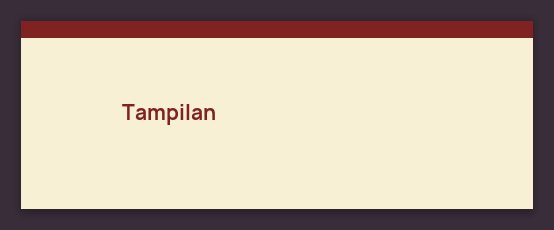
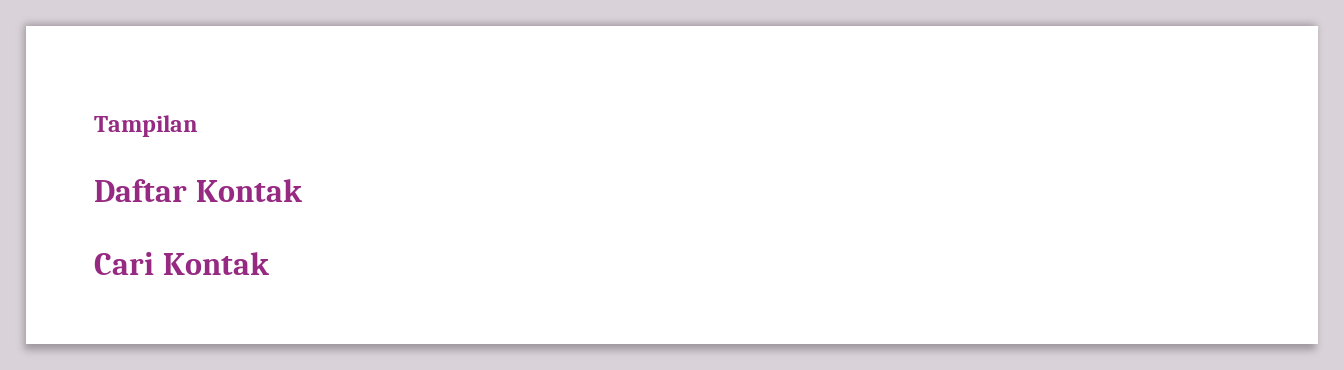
+ Daftar Kontak
+ Cari Kontak

